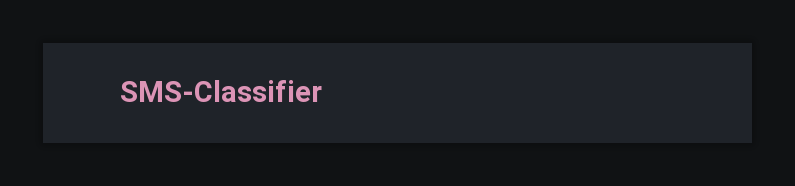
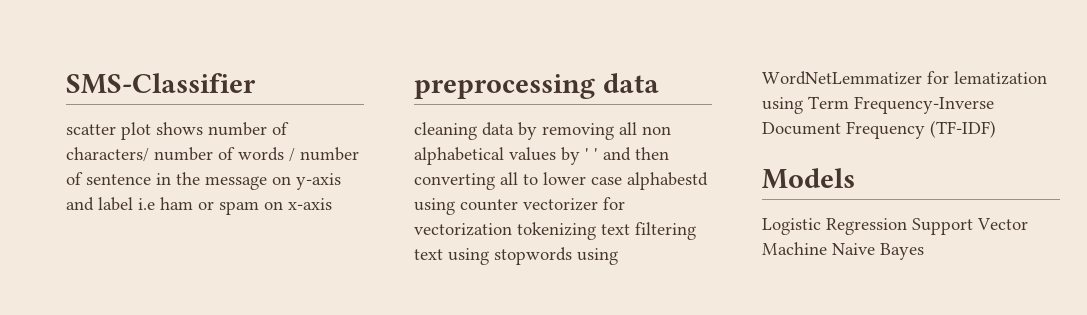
+ scatter plot shows number of characters/ number of words / number of sentence in the message on y-axis and label i.e ham or spam on x-axis
+ preprocessing data
+ cleaning data by removing all non alphabetical values by ' ' and then converting all to lower case alphabestd using counter vectorizer for vectorization tokenizing text filtering text using stopwords using WordNetLemmatizer for lematization using Term Frequency-Inverse Document Frequency (TF-IDF)
+ Models
+ Logistic Regression Support Vector Machine Naive Bayes

